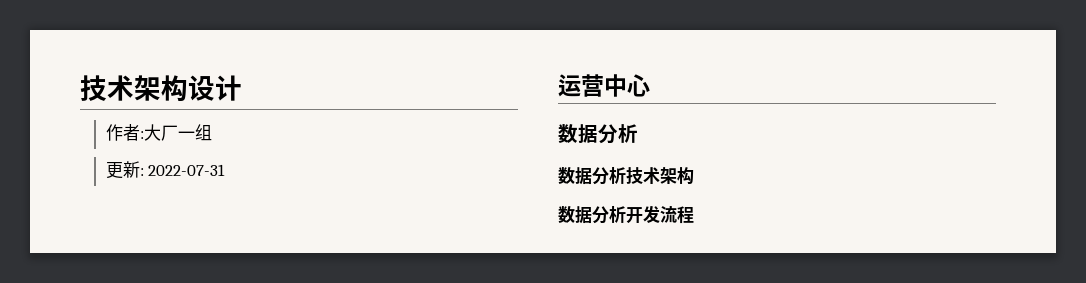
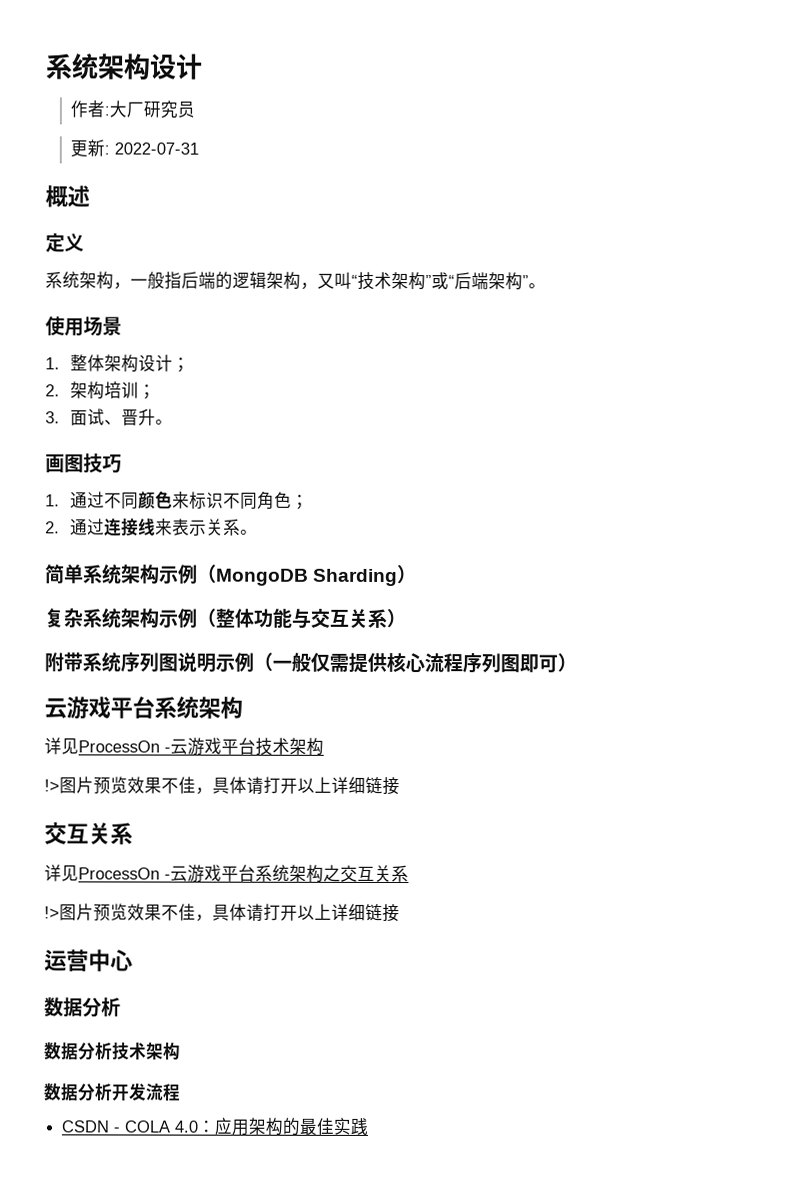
- 技术架构设计
+ 系统架构设计
- 作者:大厂一组
+ 作者:大厂研究员
+ 概述
+ 定义
+ 系统架构，一般指后端的逻辑架构，又叫“技术架构”或“后端架构”。
+ 使用场景
+ 1.整体架构设计；
+ 2.架构培训；
+ 3.面试、晋升。
+ 画图技巧
+ 1.通过不同颜色来标识不同角色；
+ 2.通过连接线来表示关系。
+ 简单系统架构示例（MongoDB Sharding）
+ 复杂系统架构示例（整体功能与交互关系）
+ 附带系统序列图说明示例（一般仅需提供核心流程序列图即可）
+ 云游戏平台系统架构
+ 详见ProcessOn -云游戏平台技术架构
+ !>图片预览效果不佳，具体请打开以上详细链接
+ 交互关系
+ 详见ProcessOn -云游戏平台系统架构之交互关系
+ !>图片预览效果不佳，具体请打开以上详细链接
+ CSDN - COLA 4.0：应用架构的最佳实践

